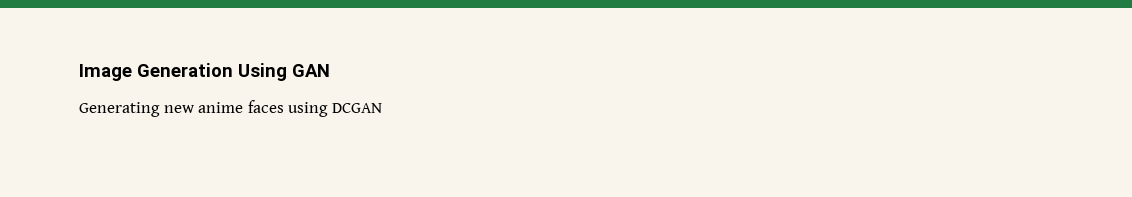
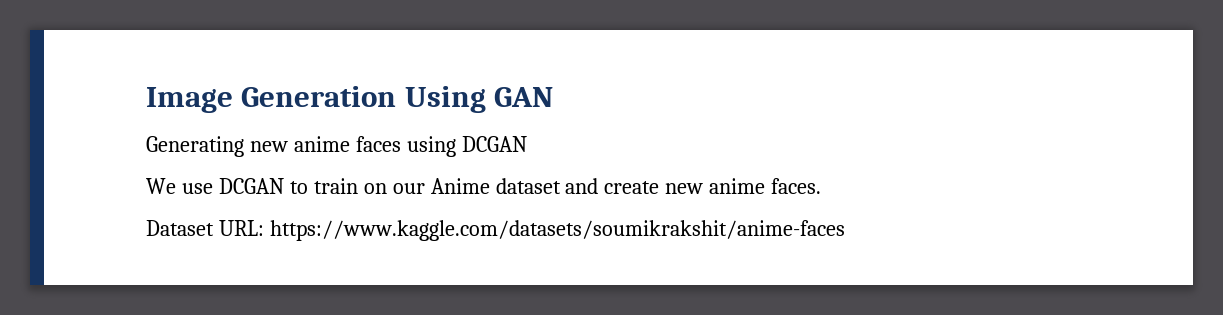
+ We use DCGAN to train on our Anime dataset and create new anime faces.
+ Dataset URL: https://www.kaggle.com/datasets/soumikrakshit/anime-faces

